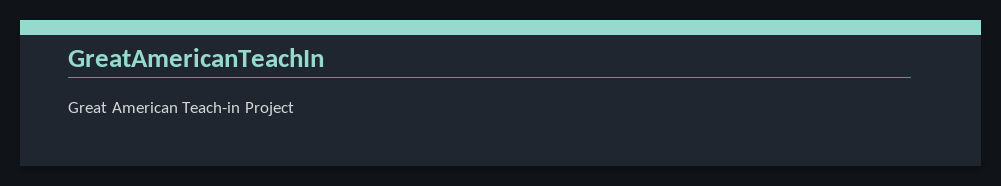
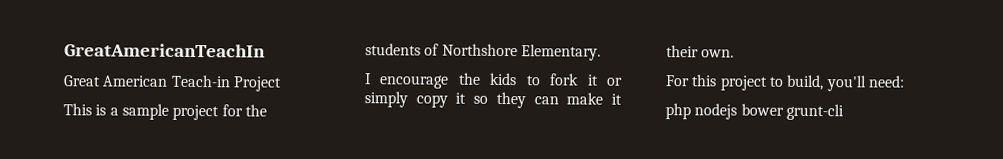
+ This is a sample project for the students of Northshore Elementary.
+ I encourage the kids to fork it or simply copy it so they can make it their own.
+ For this project to build, you'll need:
+ php nodejs bower grunt-cli

